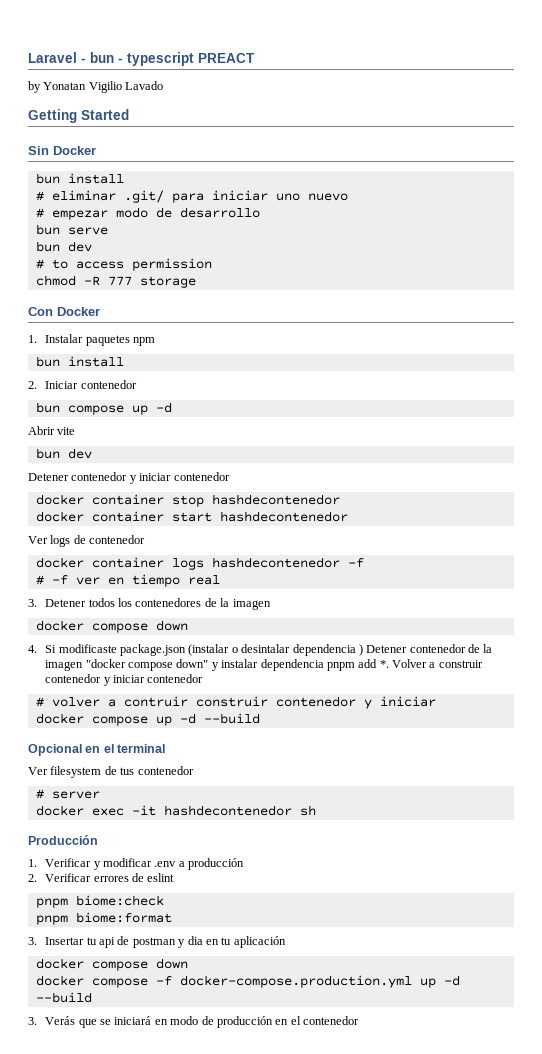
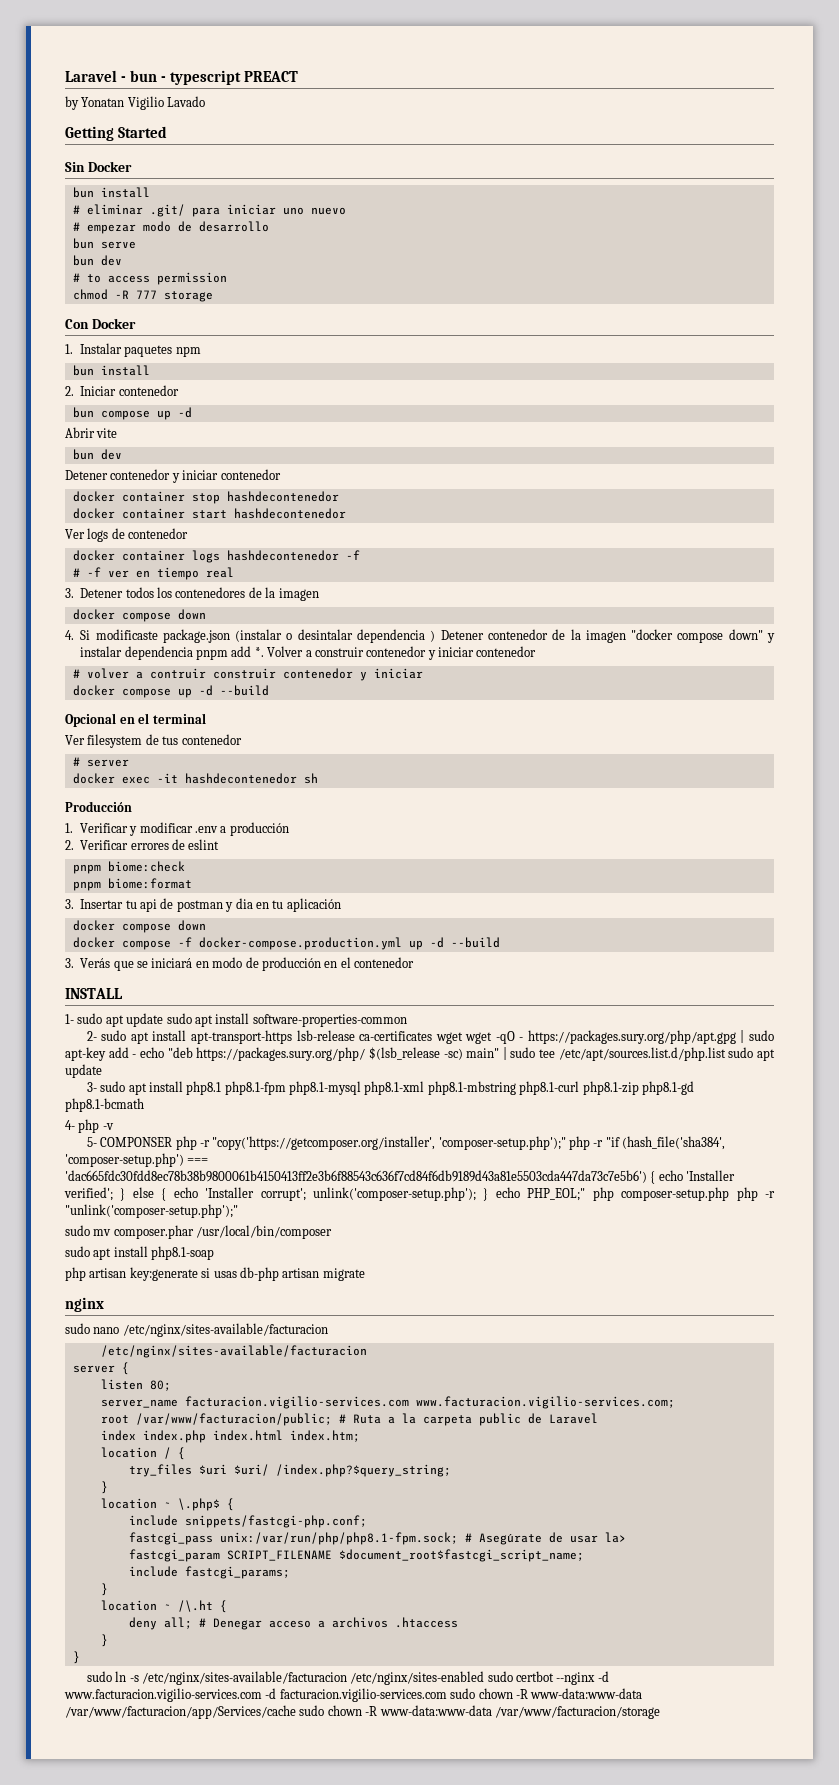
+ INSTALL
+ 1- sudo apt update sudo apt install software-properties-common
+ 2- sudo apt install apt-transport-https lsb-release ca-certificates wget wget -qO - https://packages.sury.org/php/apt.gpg | sudo apt-key add - echo "deb https://packages.sury.org/php/ $(lsb_release -sc) main" | sudo tee /etc/apt/sources.list.d/php.list sudo apt update
+ 3- sudo apt install php8.1 php8.1-fpm php8.1-mysql php8.1-xml php8.1-mbstring php8.1-curl php8.1-zip php8.1-gd php8.1-bcmath
+ 4- php -v
+ 5- COMPONSER php -r "copy('https://getcomposer.org/installer', 'composer-setup.php');" php -r "if (hash_file('sha384', 'composer-setup.php') === 'dac665fdc30fdd8ec78b38b9800061b4150413ff2e3b6f88543c636f7cd84f6db9189d43a81e5503cda447da73c7e5b6') { echo 'Installer verified'; } else { echo 'Installer corrupt'; unlink('composer-setup.php'); } echo PHP_EOL;" php composer-setup.php php -r "unlink('composer-setup.php');"
+ sudo mv composer.phar /usr/local/bin/composer
+ sudo apt install php8.1-soap
+ php artisan key:generate si usas db-php artisan migrate
+ nginx
+ sudo nano /etc/nginx/sites-available/facturacion
+ /etc/nginx/sites-available/facturacion
+ server {
+ listen 80;
+ server_name facturacion.vigilio-services.com www.facturacion.vigilio-services.com;
+ root /var/www/facturacion/public; # Ruta a la carpeta public de Laravel
+ index index.php index.html index.htm;
+ location / {
+ try_files $uri $uri/ /index.php?$query_string;
+ }
+ location ~ \.php$ {
+ include snippets/fastcgi-php.conf;
+ fastcgi_pass unix:/var/run/php/php8.1-fpm.sock; # Asegúrate de usar la>
+ fastcgi_param SCRIPT_FILENAME $document_root$fastcgi_script_name;
+ include fastcgi_params;
+ }
+ location ~ /\.ht {
+ deny all; # Denegar acceso a archivos .htaccess
+ }
+ }
+ sudo ln -s /etc/nginx/sites-available/facturacion /etc/nginx/sites-enabled sudo certbot --nginx -d www.facturacion.vigilio-services.com -d facturacion.vigilio-services.com sudo chown -R www-data:www-data /var/www/facturacion/app/Services/cache sudo chown -R www-data:www-data /var/www/facturacion/storage

